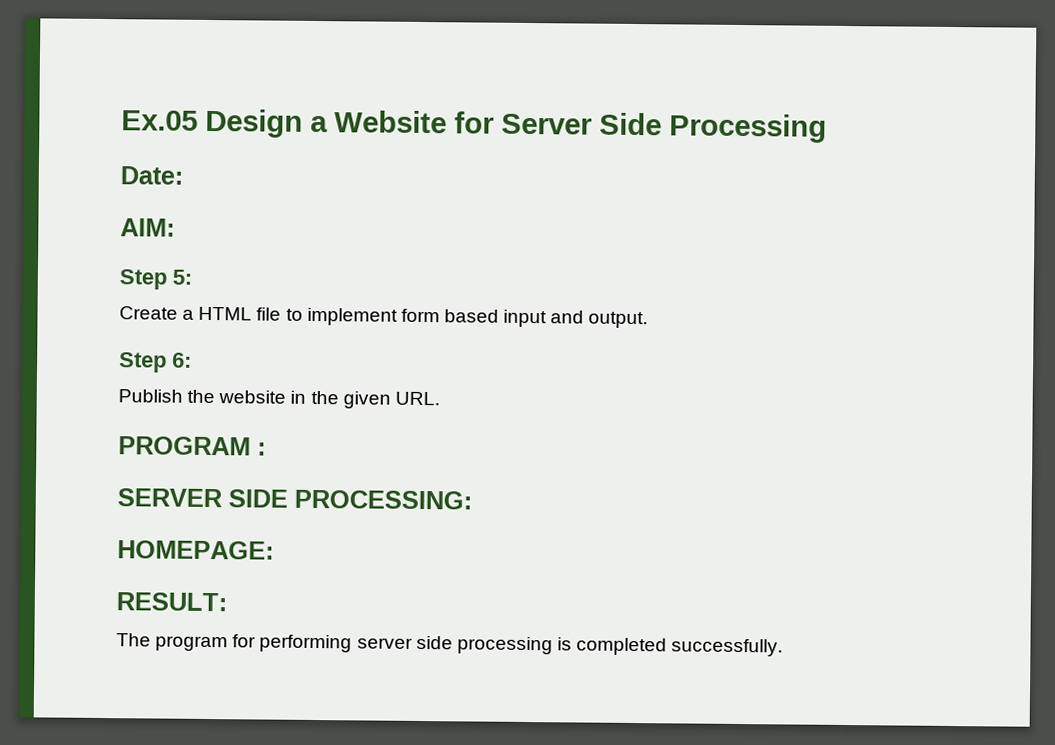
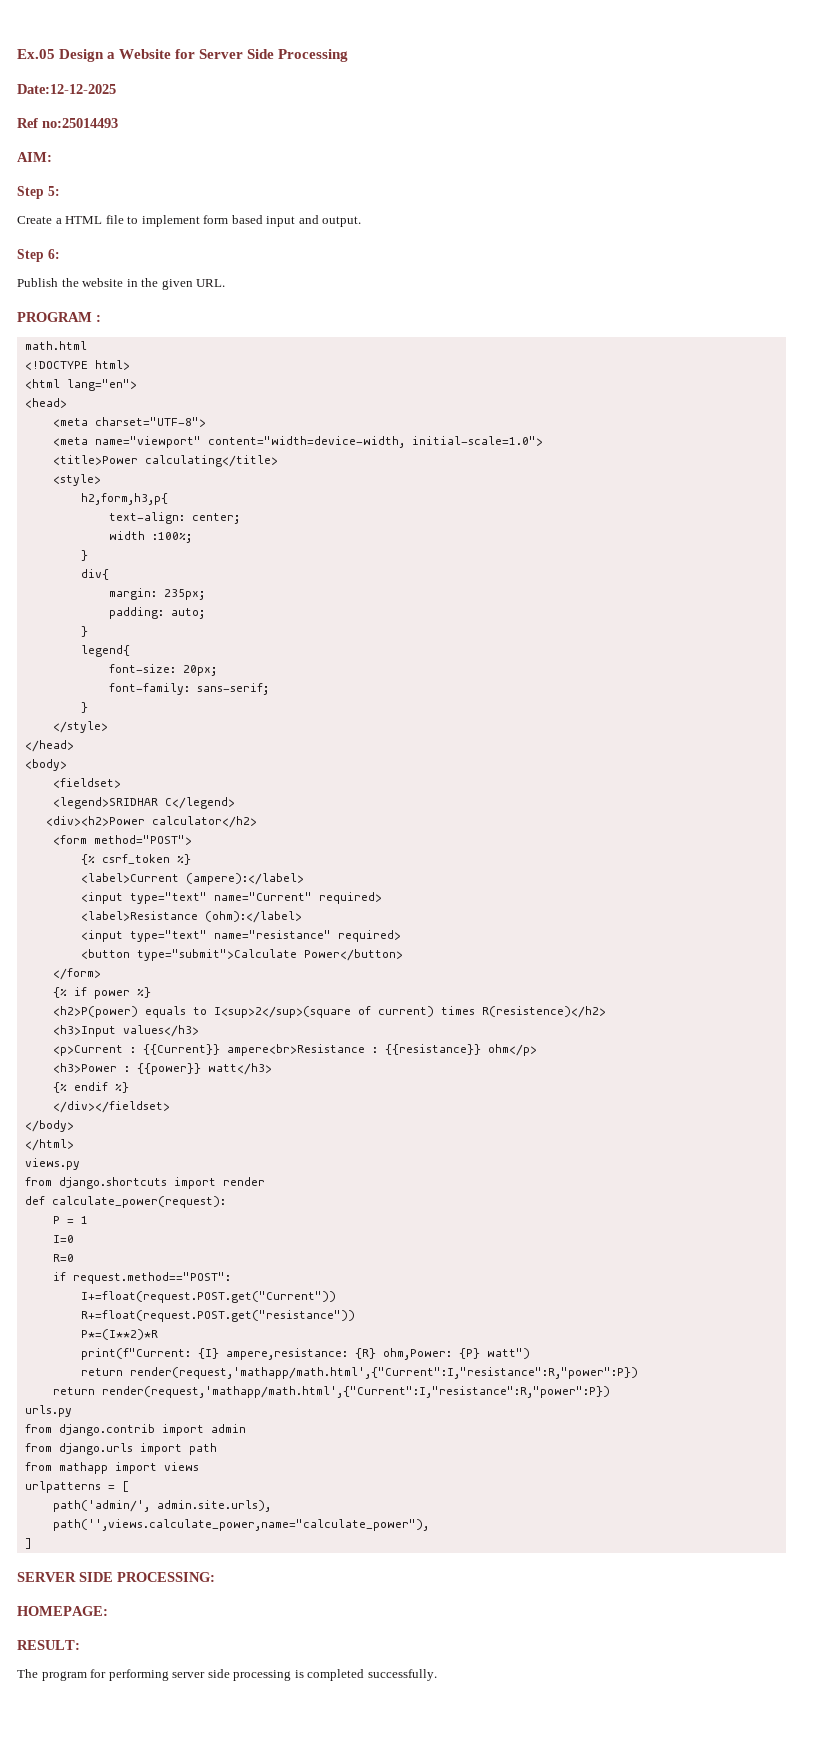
- Date:
+ Date:12-12-2025
+ Ref no:25014493
+ math.html
+ <!DOCTYPE html>
+ <html lang="en">
+ <head>
+ <meta charset="UTF-8">
+ <meta name="viewport" content="width=device-width, initial-scale=1.0">
+ <title>Power calculating</title>
+ <style>
+ h2,form,h3,p{
+ text-align: center;
+ width :100%;
+ }
+ div{
+ margin: 235px;
+ padding: auto;
+ }
+ legend{
+ font-size: 20px;
+ font-family: sans-serif;
+ }
+ </style>
+ </head>
+ <body>
+ <fieldset>
+ <legend>SRIDHAR C</legend>
+ <div><h2>Power calculator</h2>
+ <form method="POST">
+ {% csrf_token %}
+ <label>Current (ampere):</label>
+ <input type="text" name="Current" required>
+ <label>Resistance (ohm):</label>
+ <input type="text" name="resistance" required>
+ <button type="submit">Calculate Power</button>
+ </form>
+ {% if power %}
+ <h2>P(power) equals to I<sup>2</sup>(square of current) times R(resistence)</h2>
+ <h3>Input values</h3>
+ <p>Current : {{Current}} ampere<br>Resistance : {{resistance}} ohm</p>
+ <h3>Power : {{power}} watt</h3>
+ {% endif %}
+ </div></fieldset>
+ </body>
+ </html>
+ views.py
+ from django.shortcuts import render
+ def calculate_power(request):
+ P = 1
+ I=0
+ R=0
+ if request.method=="POST":
+ I+=float(request.POST.get("Current"))
+ R+=float(request.POST.get("resistance"))
+ P*=(I**2)*R
+ print(f"Current: {I} ampere,resistance: {R} ohm,Power: {P} watt")
+ return render(request,'mathapp/math.html',{"Current":I,"resistance":R,"power":P})
+ return render(request,'mathapp/math.html',{"Current":I,"resistance":R,"power":P})
+ urls.py
+ from django.contrib import admin
+ from django.urls import path
+ from mathapp import views
+ urlpatterns = [
+ path('admin/', admin.site.urls),
+ path('',views.calculate_power,name="calculate_power"),
+ ]

